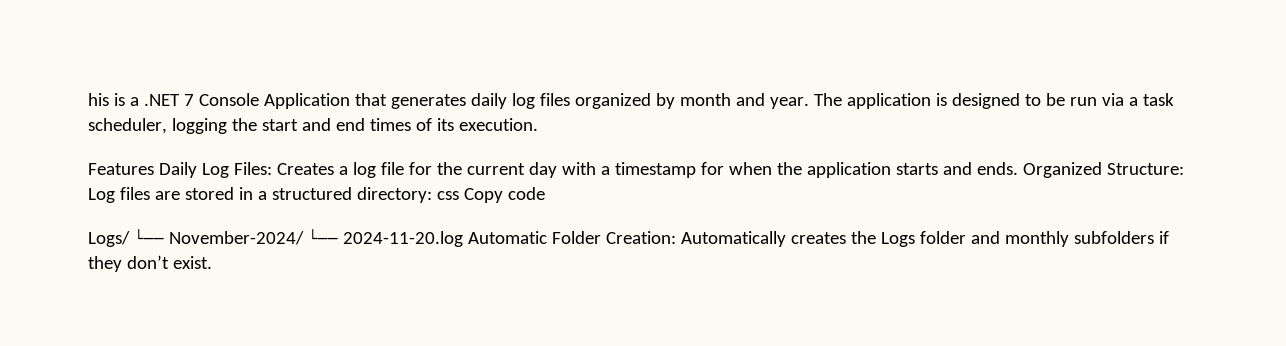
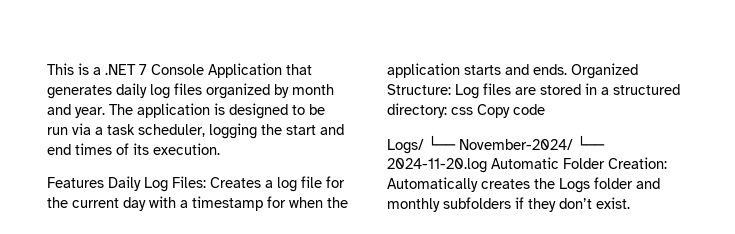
- his is a .NET 7 Console Application that generates daily log files organized by month and year.
+ This is a .NET 7 Console Application that generates daily log files organized by month and year.

